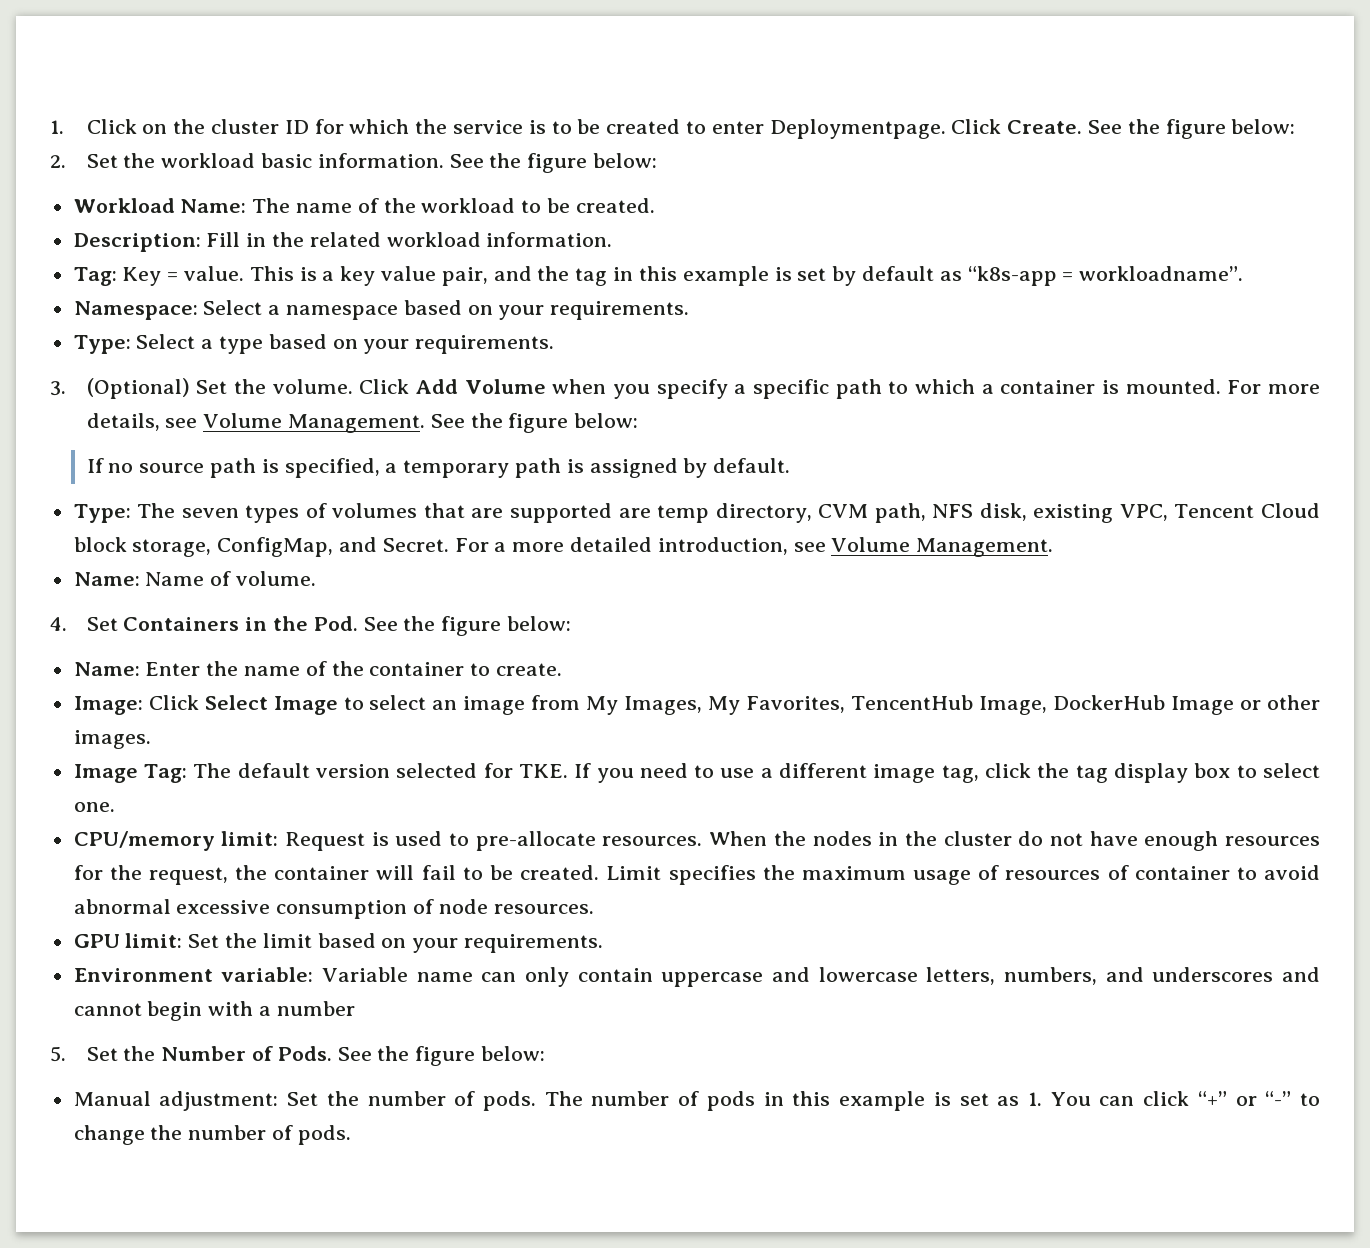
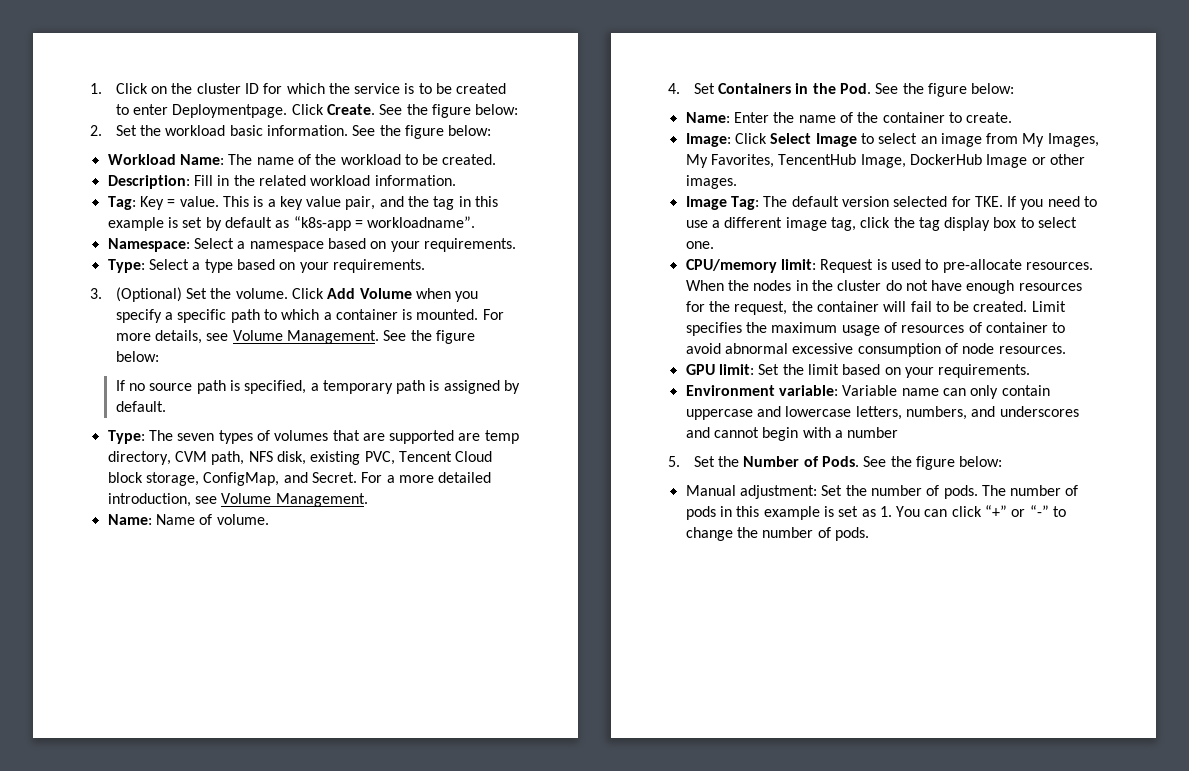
- Type: The seven types of volumes that are supported are temp directory, CVM path, NFS disk, existing VPC, Tencent Cloud block storage, ConfigMap, and Secret.
+ Type: The seven types of volumes that are supported are temp directory, CVM path, NFS disk, existing PVC, Tencent Cloud block storage, ConfigMap, and Secret.

